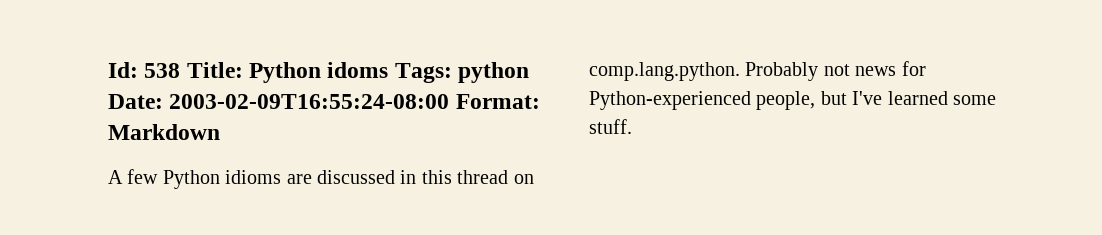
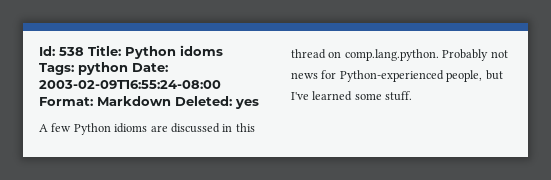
- Id: 538 Title: Python idoms Tags: python Date: 2003-02-09T16:55:24-08:00 Format: Markdown
+ Id: 538 Title: Python idoms Tags: python Date: 2003-02-09T16:55:24-08:00 Format: Markdown Deleted: yes

